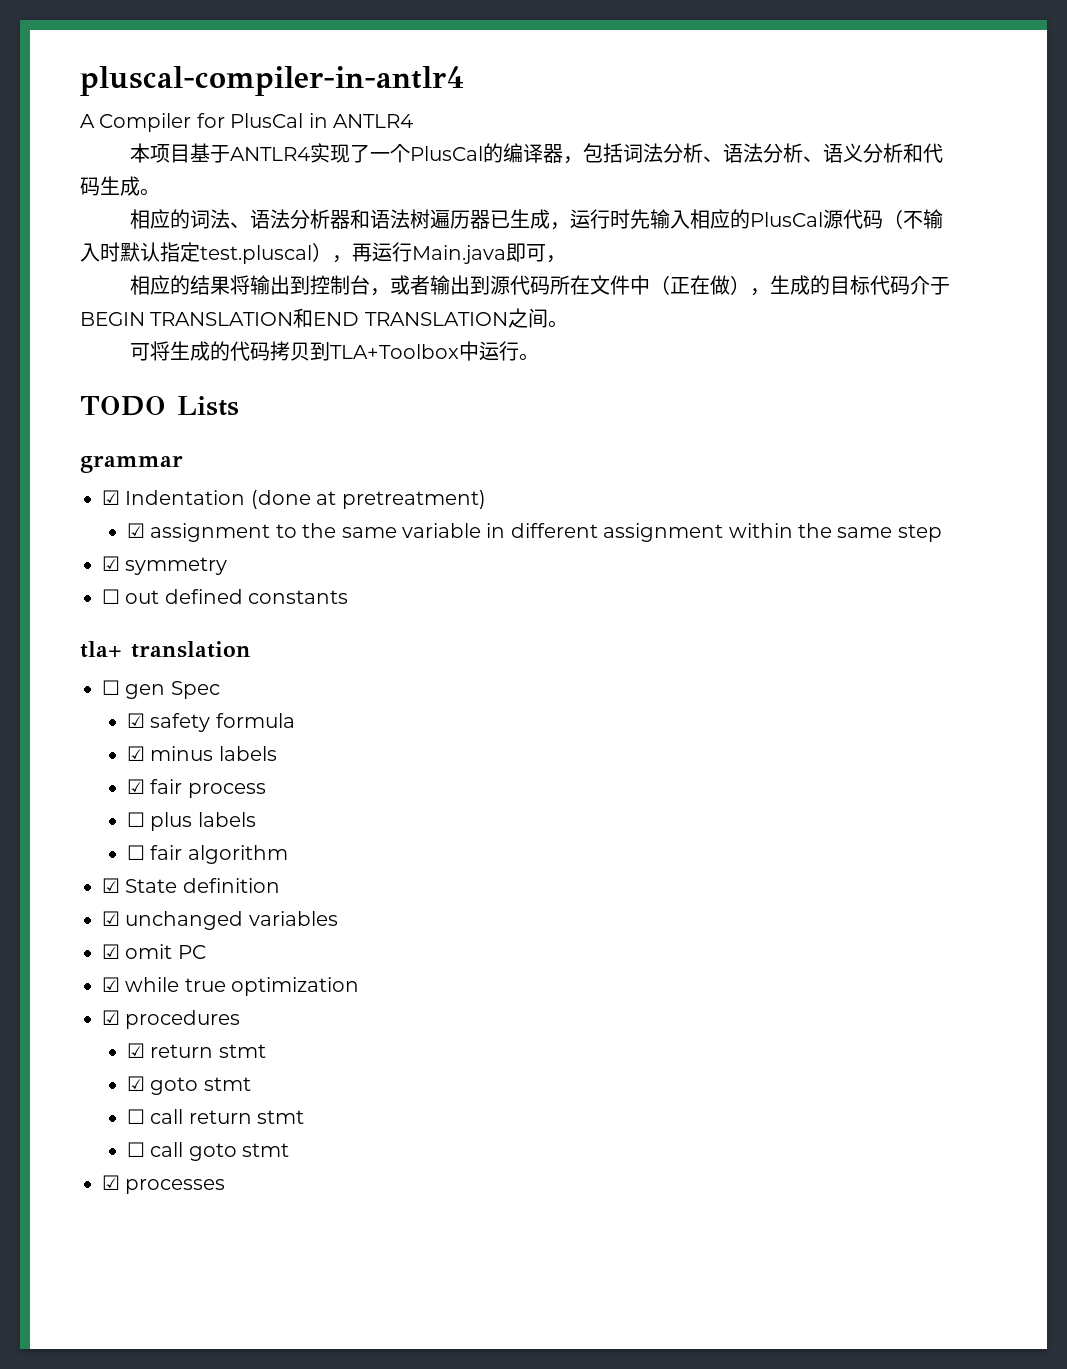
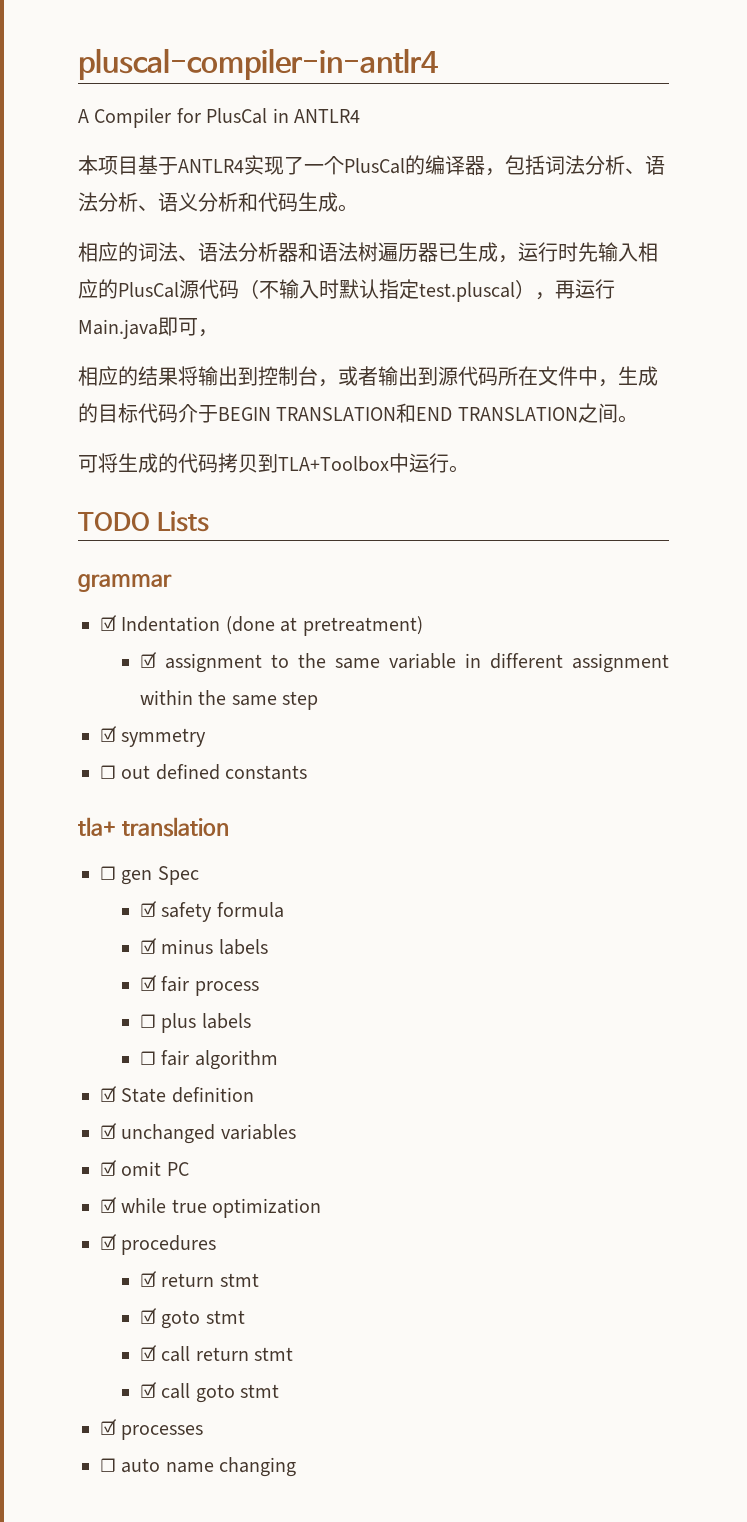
- 相应的结果将输出到控制台，或者输出到源代码所在文件中（正在做），生成的目标代码介于BEGIN TRANSLATION和END TRANSLATION之间。
+ 相应的结果将输出到控制台，或者输出到源代码所在文件中，生成的目标代码介于BEGIN TRANSLATION和END TRANSLATION之间。
- ☐ call return stmt
+ ☑ call return stmt
- ☐ call goto stmt
+ ☑ call goto stmt
+ ☐ auto name changing

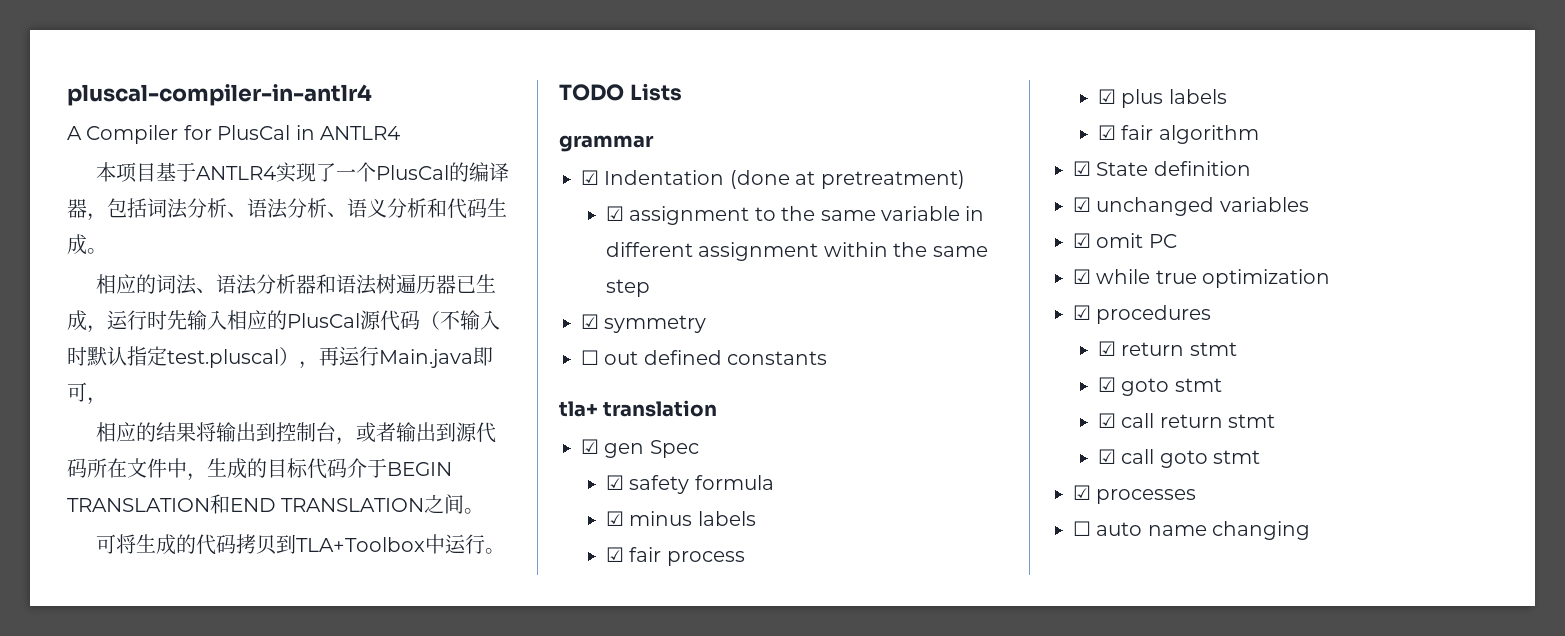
- ☐ gen Spec
+ ☑ gen Spec
- ☐ plus labels
+ ☑ plus labels
- ☐ fair algorithm
+ ☑ fair algorithm

